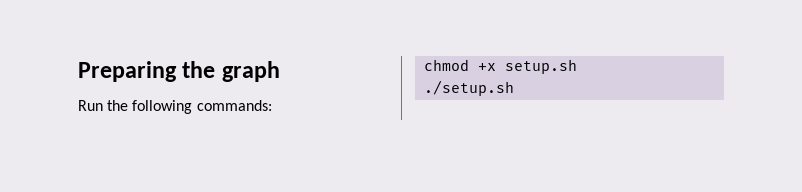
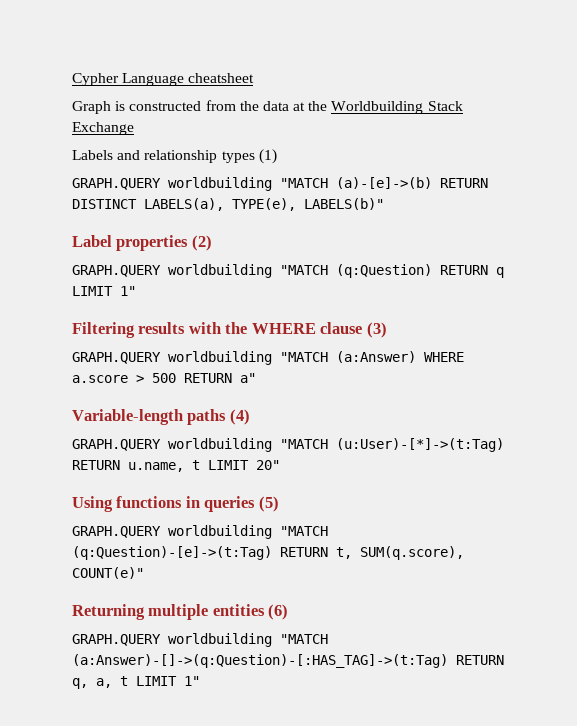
- Preparing the graph
- Run the following commands:
- chmod +x setup.sh
- ./setup.sh
+ Cypher Language cheatsheet
+ Graph is constructed from the data at the Worldbuilding Stack Exchange
+ Labels and relationship types (1)
+ GRAPH.QUERY worldbuilding "MATCH (a)-[e]->(b) RETURN DISTINCT LABELS(a), TYPE(e), LABELS(b)"
+ Label properties (2)
+ GRAPH.QUERY worldbuilding "MATCH (q:Question) RETURN q LIMIT 1"
+ Filtering results with the WHERE clause (3)
+ GRAPH.QUERY worldbuilding "MATCH (a:Answer) WHERE a.score > 500 RETURN a"
+ Variable-length paths (4)
+ GRAPH.QUERY worldbuilding "MATCH (u:User)-[*]->(t:Tag) RETURN u.name, t LIMIT 20"
+ Using functions in queries (5)
+ GRAPH.QUERY worldbuilding "MATCH (q:Question)-[e]->(t:Tag) RETURN t, SUM(q.score), COUNT(e)"
+ Returning multiple entities (6)
+ GRAPH.QUERY worldbuilding "MATCH (a:Answer)-[]->(q:Question)-[:HAS_TAG]->(t:Tag) RETURN q, a, t LIMIT 1"

